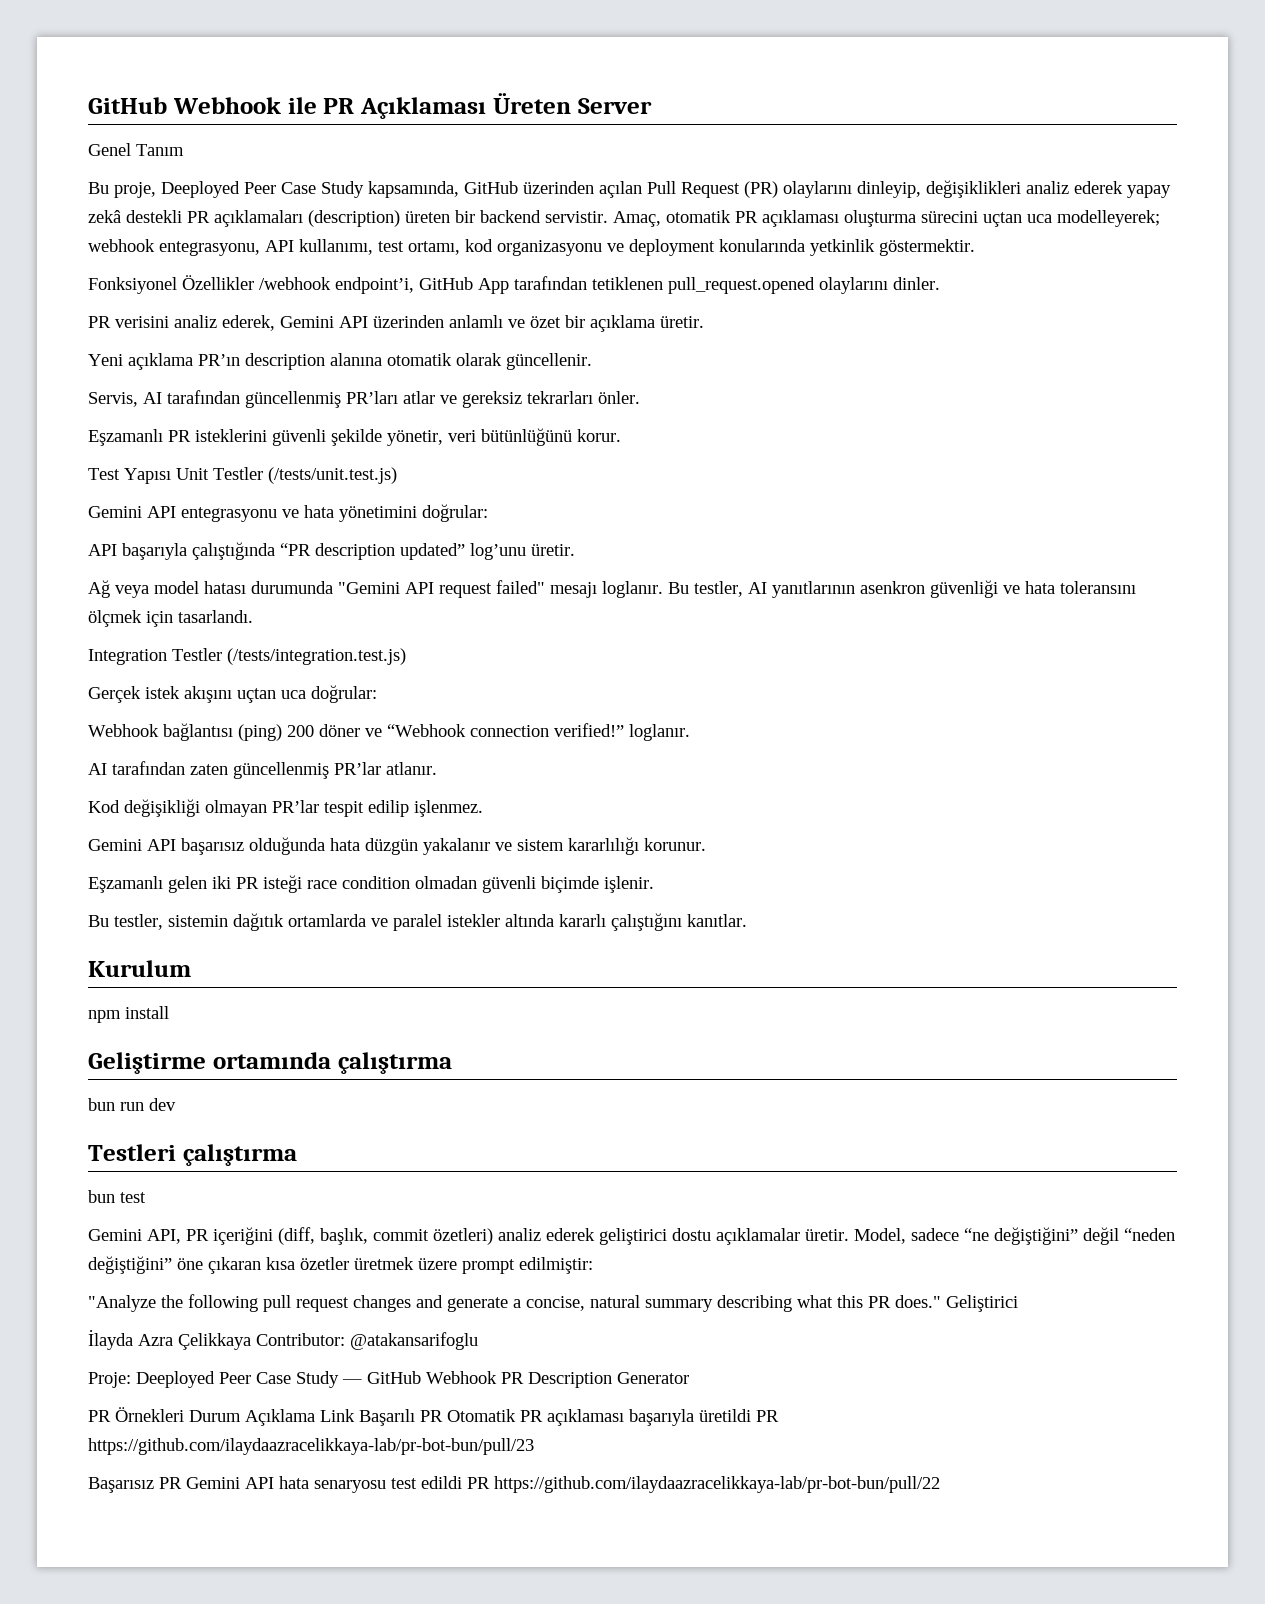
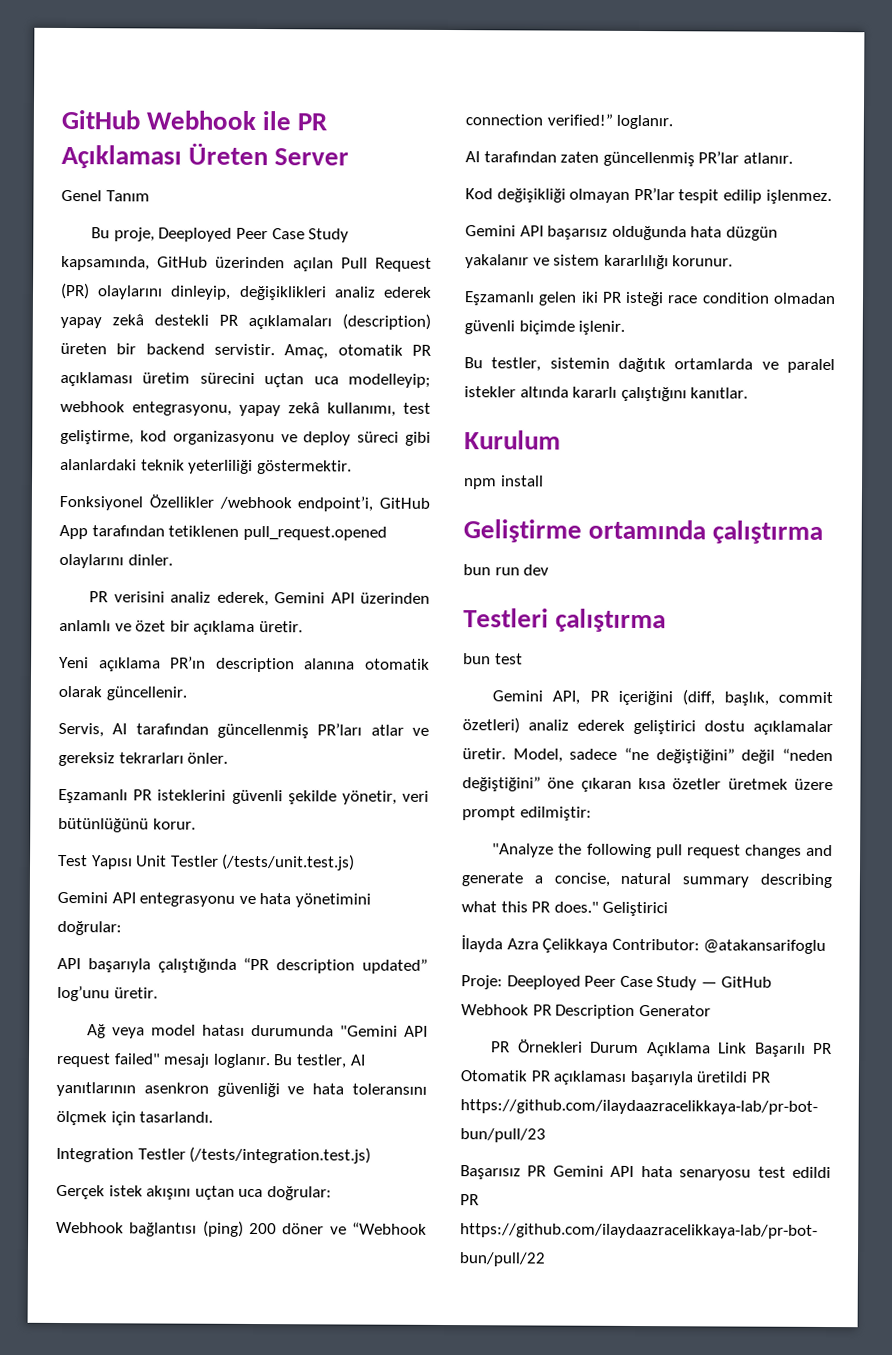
- Amaç, otomatik PR açıklaması oluşturma sürecini uçtan uca modelleyerek; webhook entegrasyonu, API kullanımı, test ortamı, kod organizasyonu ve deployment konularında yetkinlik göstermektir.
+ Amaç, otomatik PR açıklaması üretim sürecini uçtan uca modelleyip; webhook entegrasyonu, yapay zekâ kullanımı, test geliştirme, kod organizasyonu ve deploy süreci gibi alanlardaki teknik yeterliliği göstermektir.

